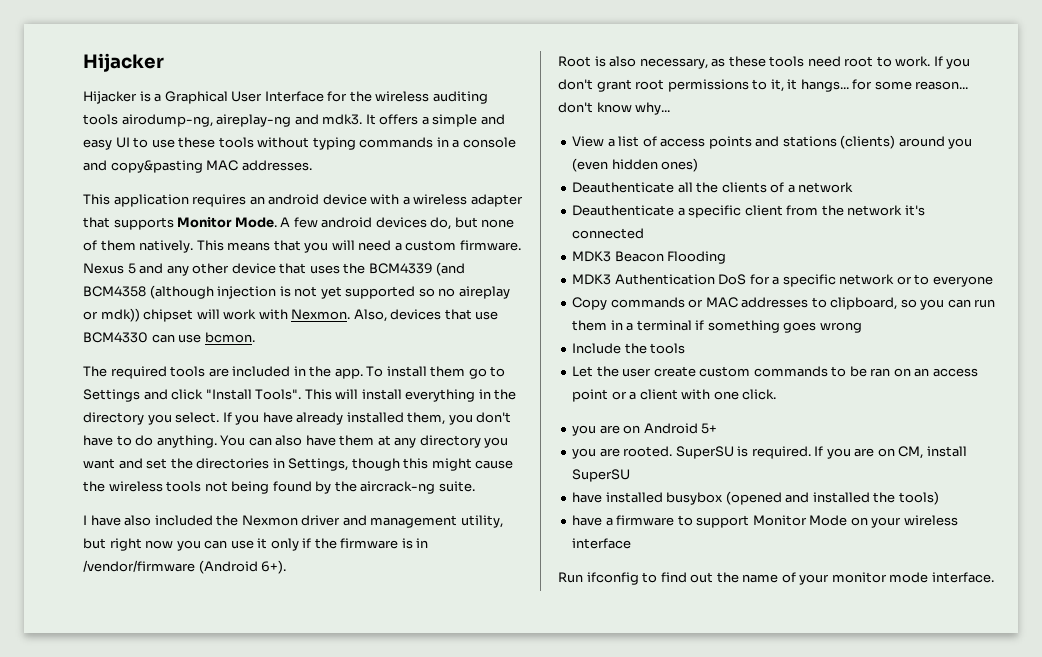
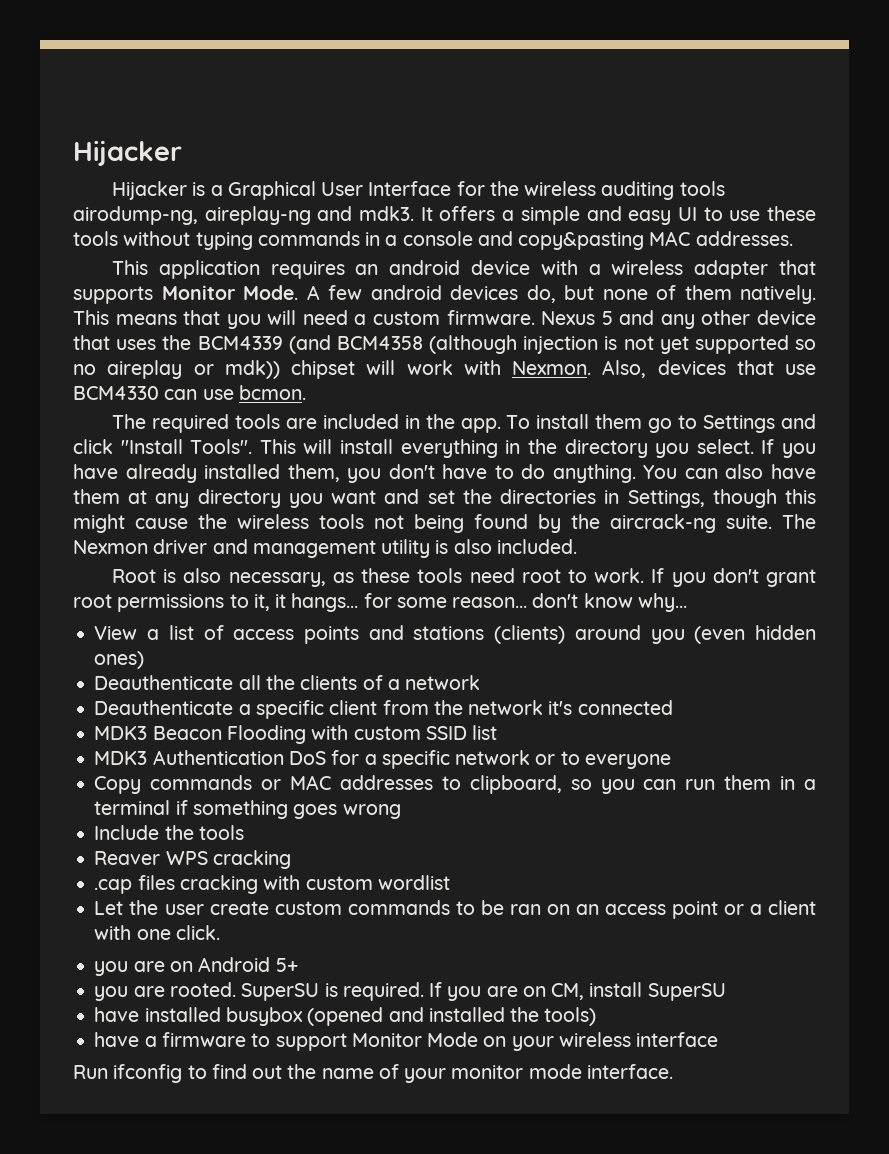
- You can also have them at any directory you want and set the directories in Settings, though this might cause the wireless tools not being found by the aircrack-ng suite.
- I have also included the Nexmon driver and management utility, but right now you can use it only if the firmware is in /vendor/firmware (Android 6+).
+ You can also have them at any directory you want and set the directories in Settings, though this might cause the wireless tools not being found by the aircrack-ng suite. The Nexmon driver and management utility is also included.
- MDK3 Beacon Flooding
+ MDK3 Beacon Flooding with custom SSID list
+ Reaver WPS cracking
+ .cap files cracking with custom wordlist

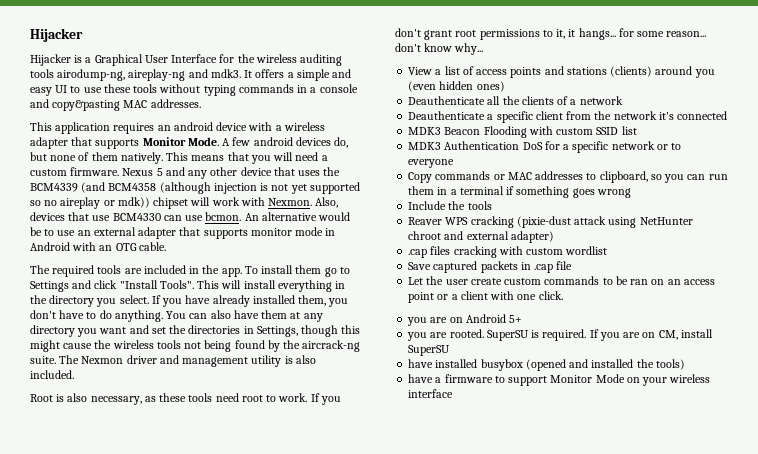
+ An alternative would be to use an external adapter that supports monitor mode in Android with an OTG cable.
- Reaver WPS cracking
+ Reaver WPS cracking (pixie-dust attack using NetHunter chroot and external adapter)
+ Save captured packets in .cap file
- Run ifconfig to find out the name of your monitor mode interface.

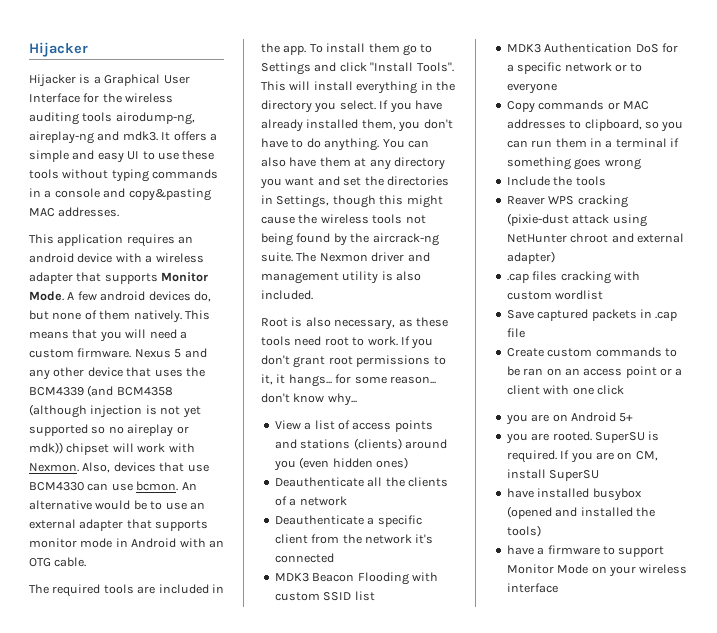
- Let the user create custom commands to be ran on an access point or a client with one click.
+ Create custom commands to be ran on an access point or a client with one click

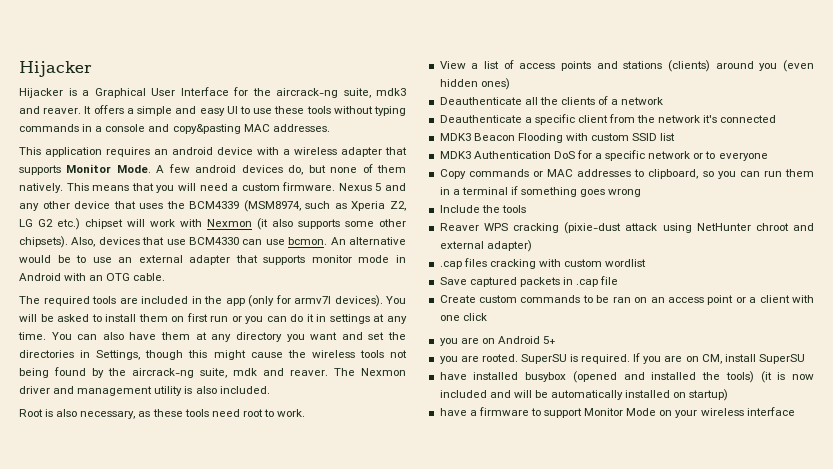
- Hijacker is a Graphical User Interface for the wireless auditing tools airodump-ng, aireplay-ng and mdk3.
+ Hijacker is a Graphical User Interface for the aircrack-ng suite, mdk3 and reaver.
- Nexus 5 and any other device that uses the BCM4339 (and BCM4358 (although injection is not yet supported so no aireplay or mdk)) chipset will work with Nexmon.
+ Nexus 5 and any other device that uses the BCM4339 (MSM8974, such as Xperia Z2, LG G2 etc.) chipset will work with Nexmon (it also supports some other chipsets).
- The required tools are included in the app. To install them go to Settings and click "Install Tools". This will install everything in the directory you select. If you have already installed them, you don't have to do anything.
+ The required tools are included in the app (only for armv7l devices). You will be asked to install them on first run or you can do it in settings at any time.
- You can also have them at any directory you want and set the directories in Settings, though this might cause the wireless tools not being found by the aircrack-ng suite.
+ You can also have them at any directory you want and set the directories in Settings, though this might cause the wireless tools not being found by the aircrack-ng suite, mdk and reaver.
- If you don't grant root permissions to it, it hangs... for some reason... don't know why...
- have installed busybox (opened and installed the tools)
+ have installed busybox (opened and installed the tools) (it is now included and will be automatically installed on startup)

